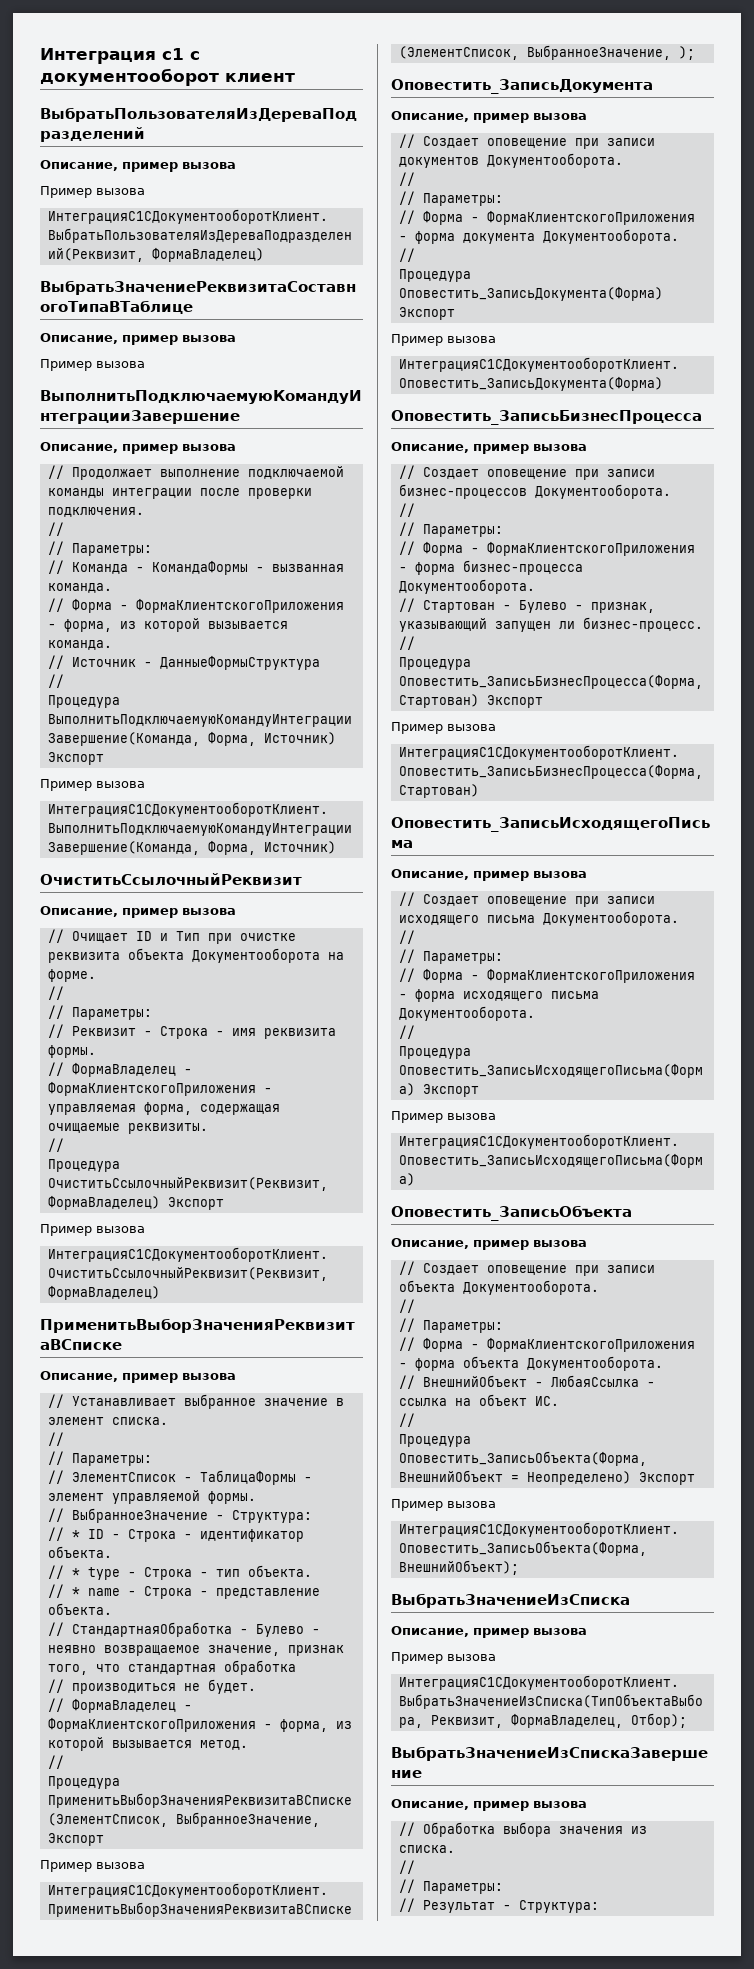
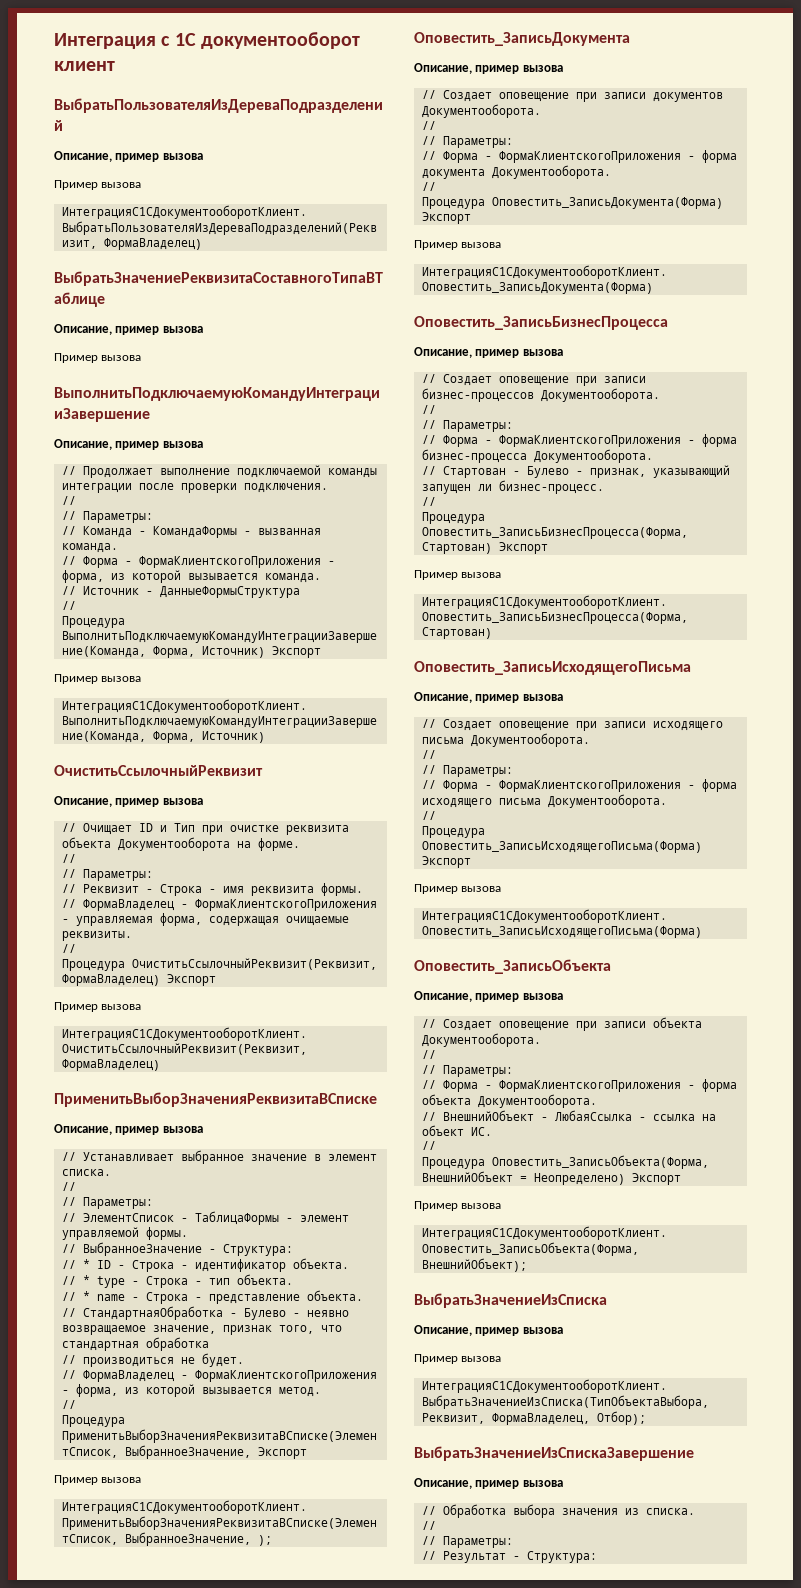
- Интеграция с1 с документооборот клиент
+ Интеграция с 1С документооборот клиент

